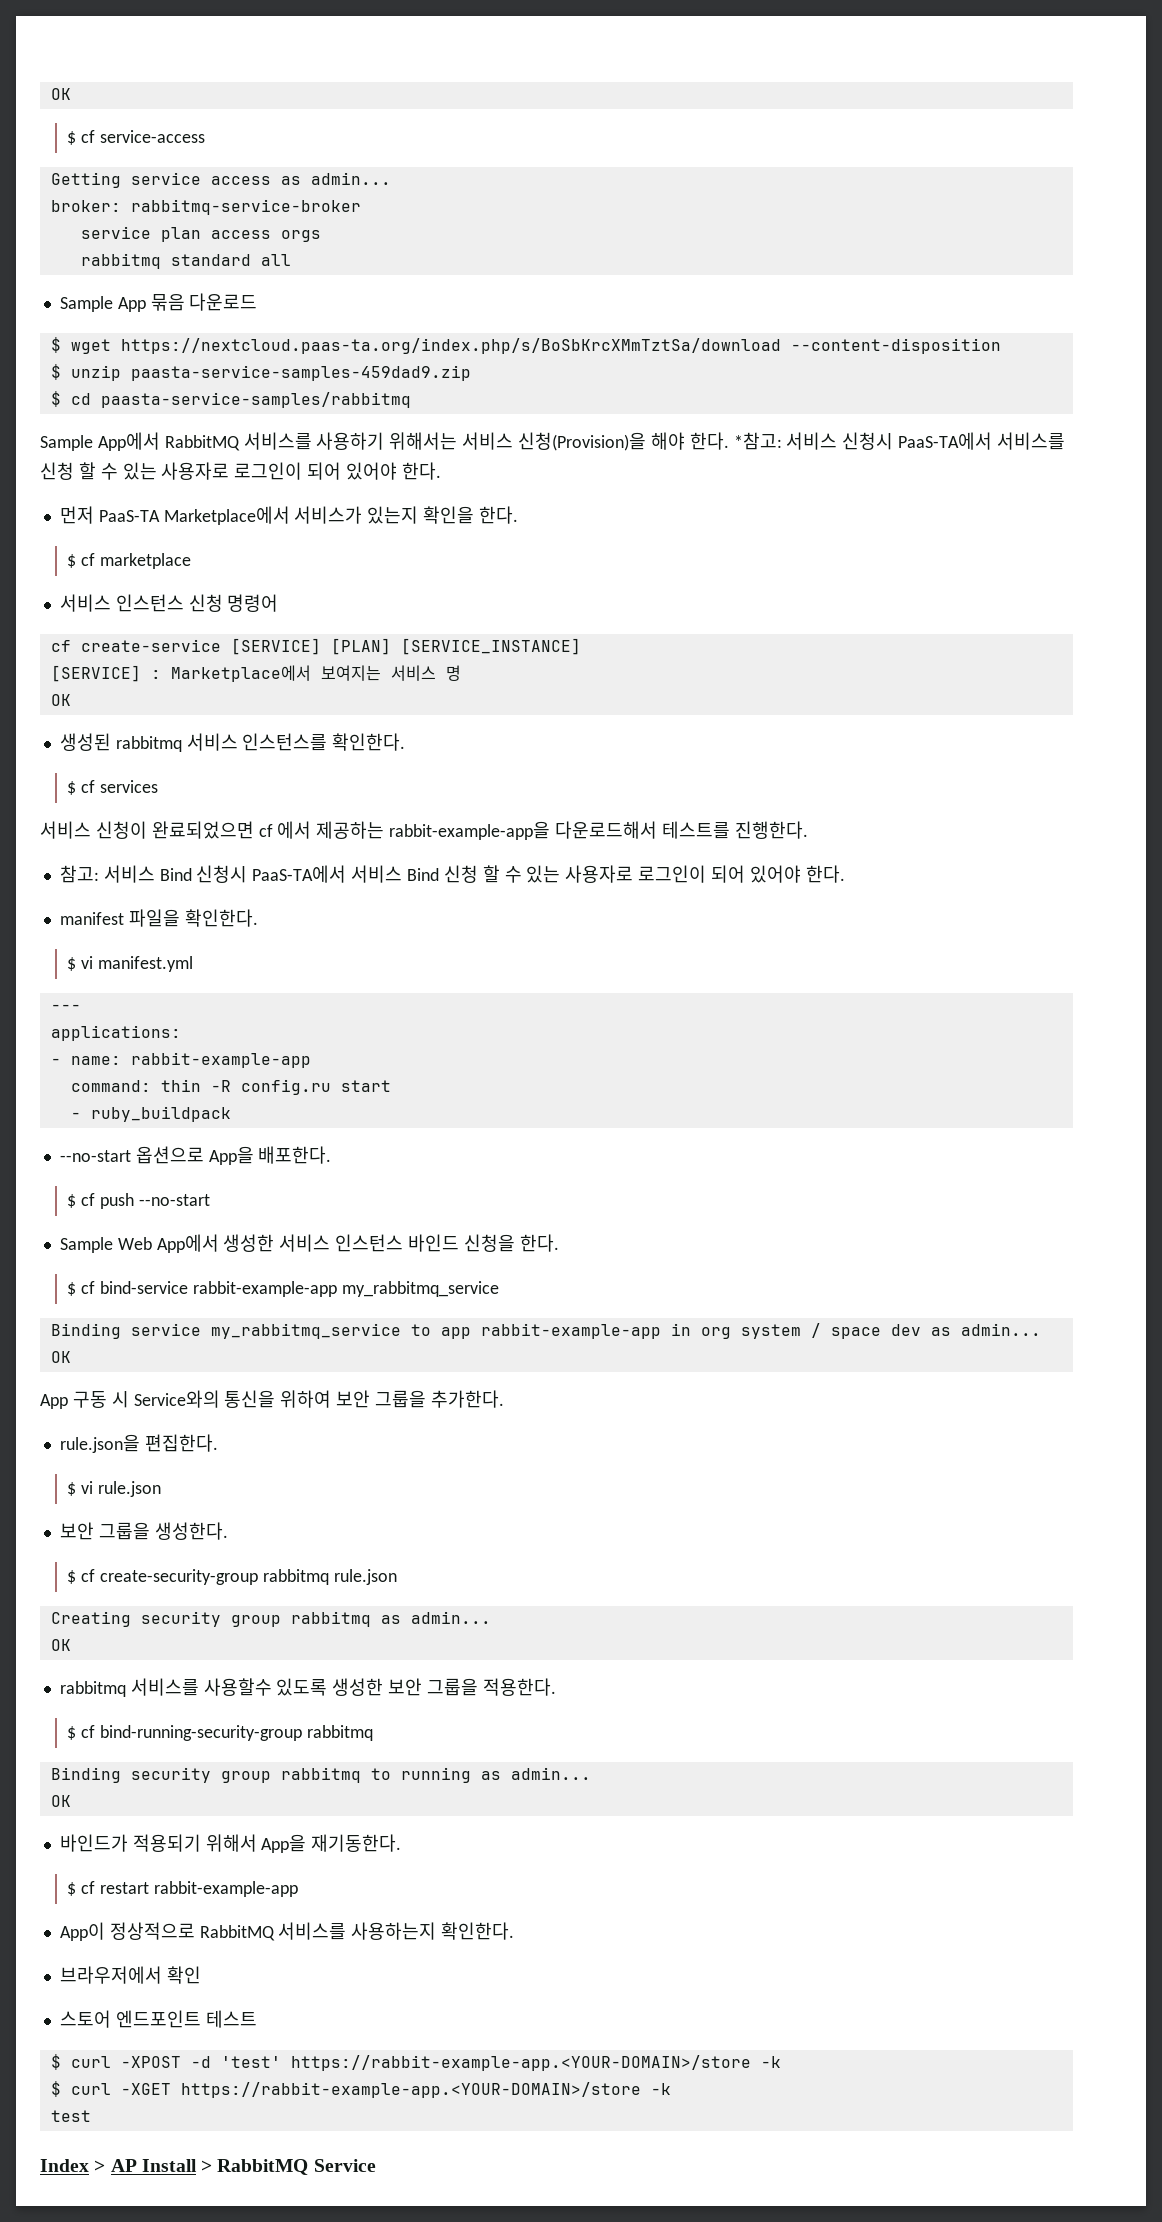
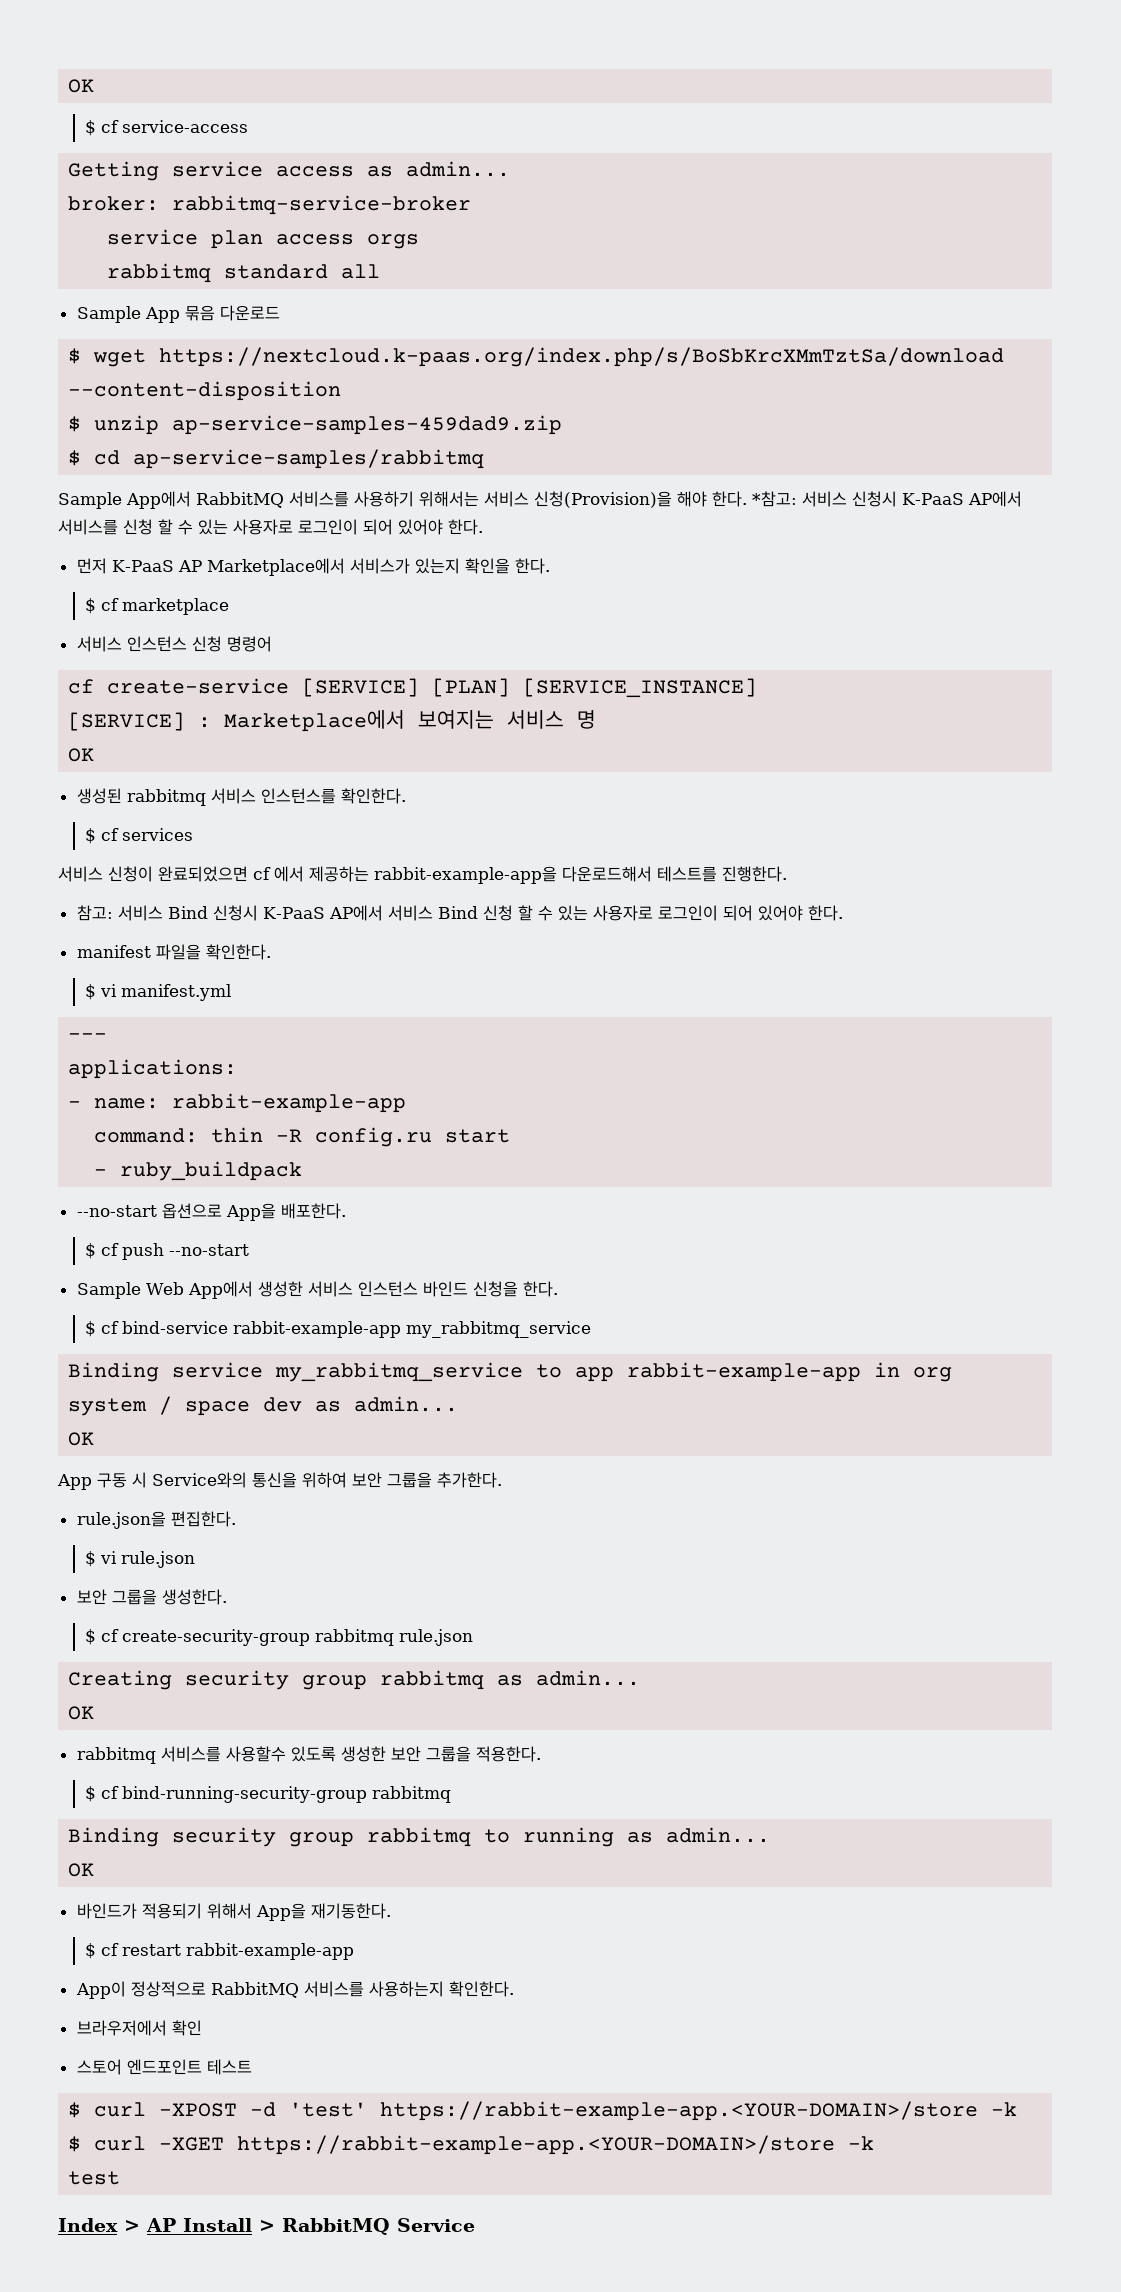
- $ wget https://nextcloud.paas-ta.org/index.php/s/BoSbKrcXMmTztSa/download --content-disposition
+ $ wget https://nextcloud.k-paas.org/index.php/s/BoSbKrcXMmTztSa/download --content-disposition
- $ unzip paasta-service-samples-459dad9.zip
+ $ unzip ap-service-samples-459dad9.zip
- $ cd paasta-service-samples/rabbitmq
+ $ cd ap-service-samples/rabbitmq
- *참고: 서비스 신청시 PaaS-TA에서 서비스를 신청 할 수 있는 사용자로 로그인이 되어 있어야 한다.
+ *참고: 서비스 신청시 K-PaaS AP에서 서비스를 신청 할 수 있는 사용자로 로그인이 되어 있어야 한다.
- 먼저 PaaS-TA Marketplace에서 서비스가 있는지 확인을 한다.
+ 먼저 K-PaaS AP Marketplace에서 서비스가 있는지 확인을 한다.
- 참고: 서비스 Bind 신청시 PaaS-TA에서 서비스 Bind 신청 할 수 있는 사용자로 로그인이 되어 있어야 한다.
+ 참고: 서비스 Bind 신청시 K-PaaS AP에서 서비스 Bind 신청 할 수 있는 사용자로 로그인이 되어 있어야 한다.

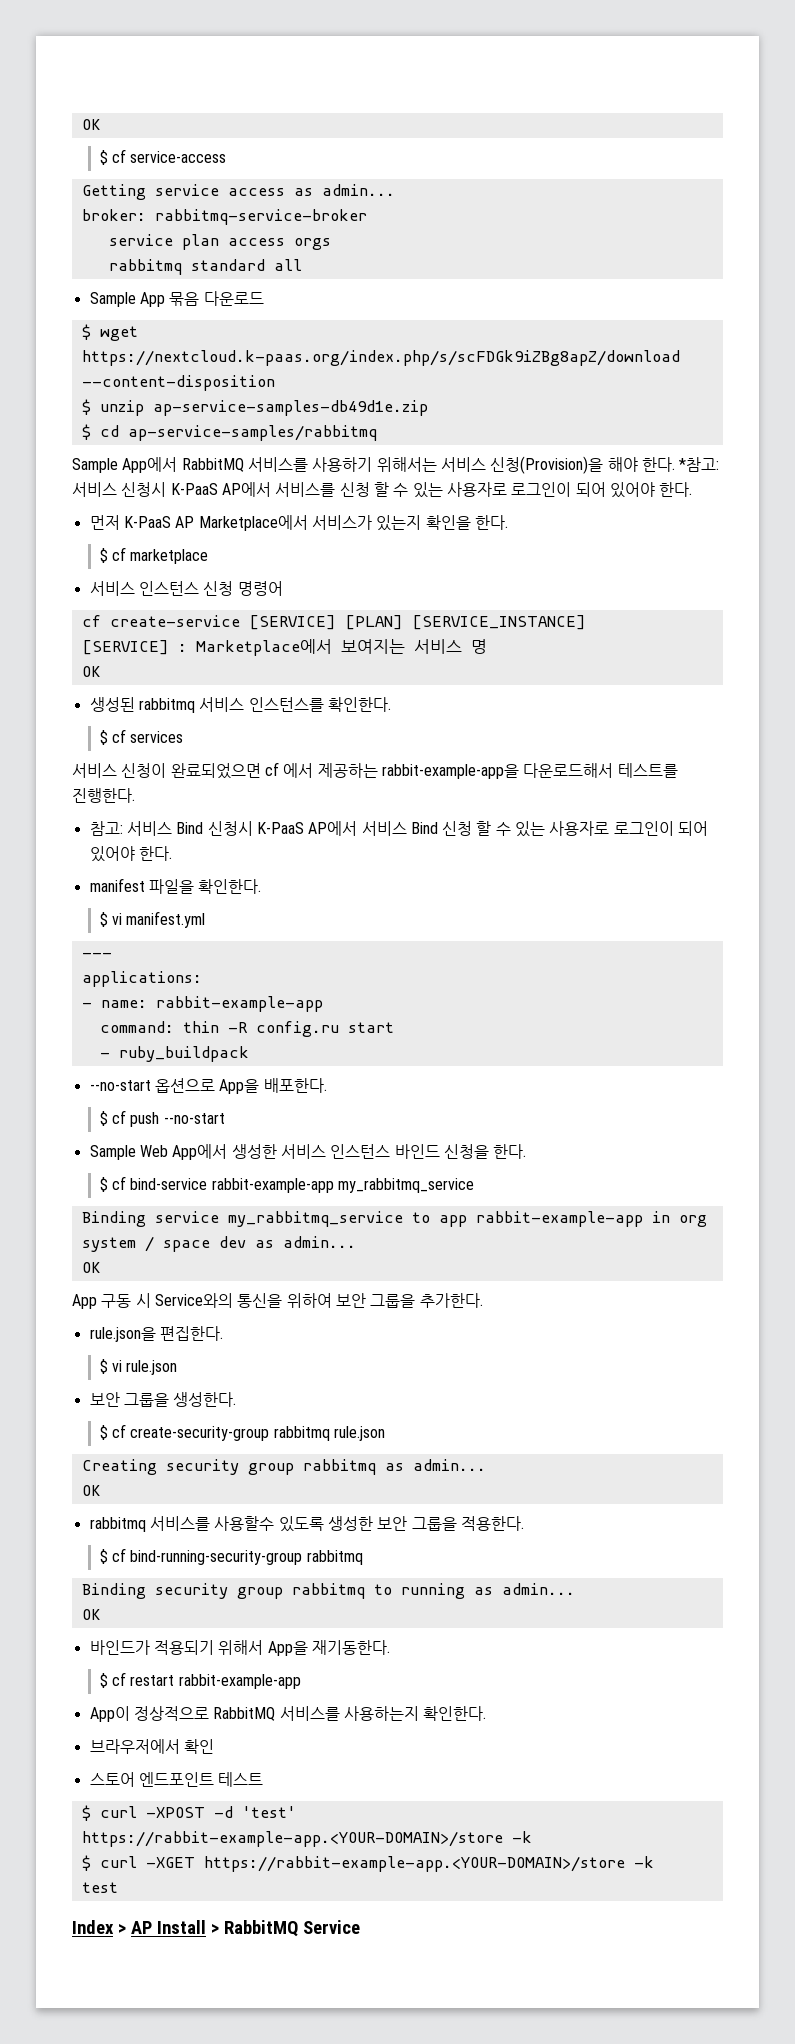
- $ wget https://nextcloud.k-paas.org/index.php/s/BoSbKrcXMmTztSa/download --content-disposition
+ $ wget https://nextcloud.k-paas.org/index.php/s/scFDGk9iZBg8apZ/download --content-disposition
- $ unzip ap-service-samples-459dad9.zip
+ $ unzip ap-service-samples-db49d1e.zip

